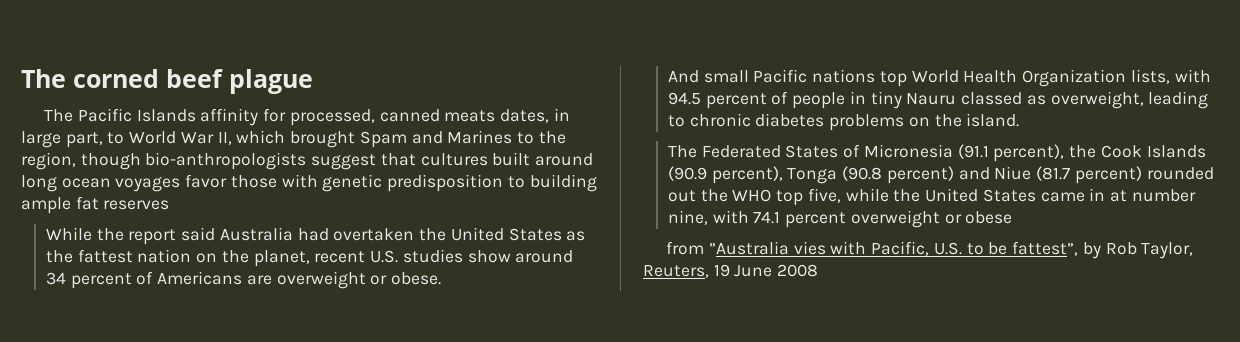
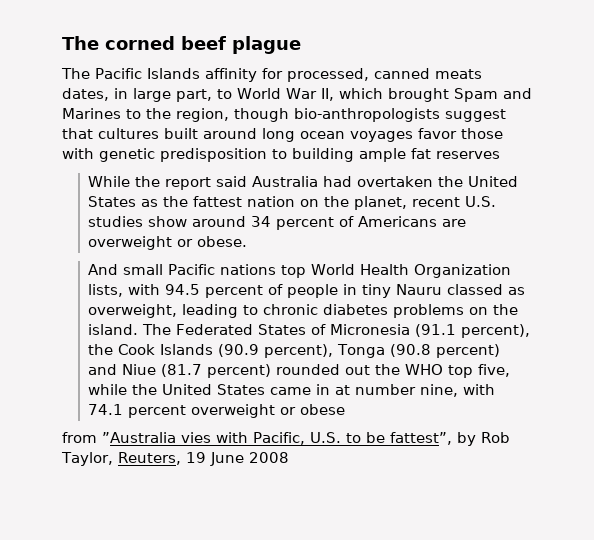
- And small Pacific nations top World Health Organization lists, with 94.5 percent of people in tiny Nauru classed as overweight, leading to chronic diabetes problems on the island.
- The Federated States of Micronesia (91.1 percent), the Cook Islands (90.9 percent), Tonga (90.8 percent) and Niue (81.7 percent) rounded out the WHO top five, while the United States came in at number nine, with 74.1 percent overweight or obese
+ And small Pacific nations top World Health Organization lists, with 94.5 percent of people in tiny Nauru classed as overweight, leading to chronic diabetes problems on the island. The Federated States of Micronesia (91.1 percent), the Cook Islands (90.9 percent), Tonga (90.8 percent) and Niue (81.7 percent) rounded out the WHO top five, while the United States came in at number nine, with 74.1 percent overweight or obese

